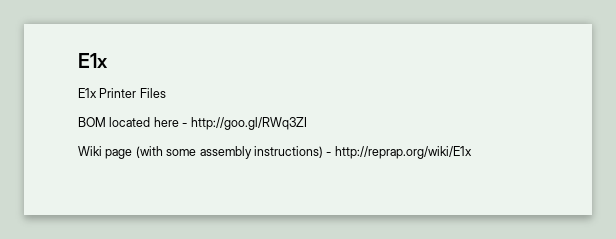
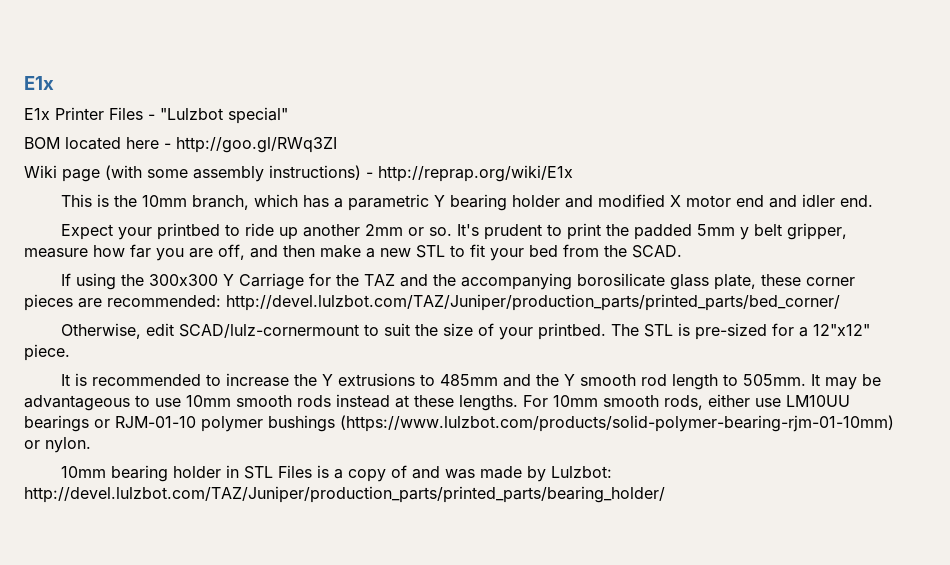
- E1x Printer Files
+ E1x Printer Files - "Lulzbot special"
+ This is the 10mm branch, which has a parametric Y bearing holder and modified X motor end and idler end.
+ Expect your printbed to ride up another 2mm or so. It's prudent to print the padded 5mm y belt gripper, measure how far you are off, and then make a new STL to fit your bed from the SCAD.
+ If using the 300x300 Y Carriage for the TAZ and the accompanying borosilicate glass plate, these corner pieces are recommended: http://devel.lulzbot.com/TAZ/Juniper/production_parts/printed_parts/bed_corner/
+ Otherwise, edit SCAD/lulz-cornermount to suit the size of your printbed. The STL is pre-sized for a 12"x12" piece.
+ It is recommended to increase the Y extrusions to 485mm and the Y smooth rod length to 505mm. It may be advantageous to use 10mm smooth rods instead at these lengths. For 10mm smooth rods, either use LM10UU bearings or RJM-01-10 polymer bushings (https://www.lulzbot.com/products/solid-polymer-bearing-rjm-01-10mm) or nylon.
+ 10mm bearing holder in STL Files is a copy of and was made by Lulzbot: http://devel.lulzbot.com/TAZ/Juniper/production_parts/printed_parts/bearing_holder/

